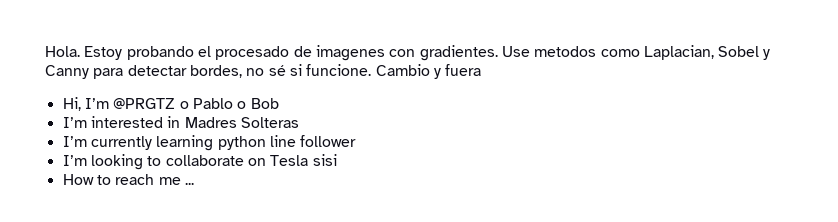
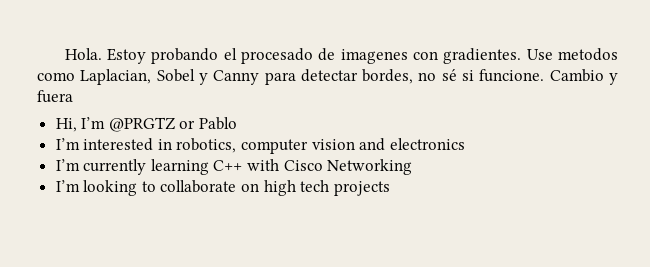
- Hi, I’m @PRGTZ o Pablo o Bob
+ Hi, I’m @PRGTZ or Pablo
- I’m interested in Madres Solteras
+ I’m interested in robotics, computer vision and electronics
- I’m currently learning python line follower
+ I’m currently learning C++ with Cisco Networking
- I’m looking to collaborate on Tesla sisi
- How to reach me ...
+ I’m looking to collaborate on high tech projects

